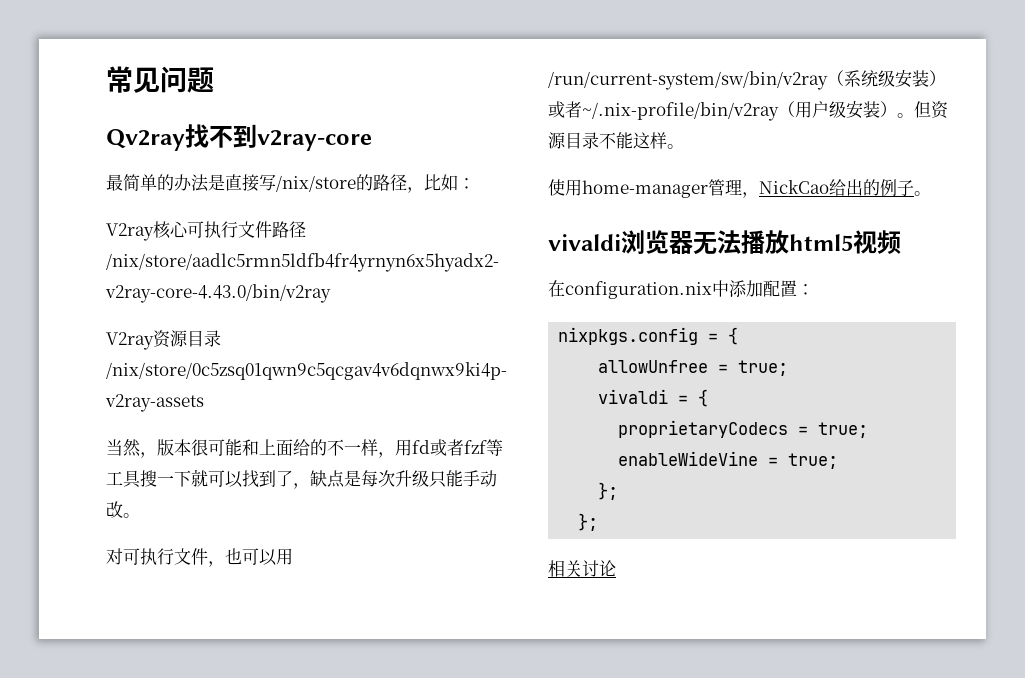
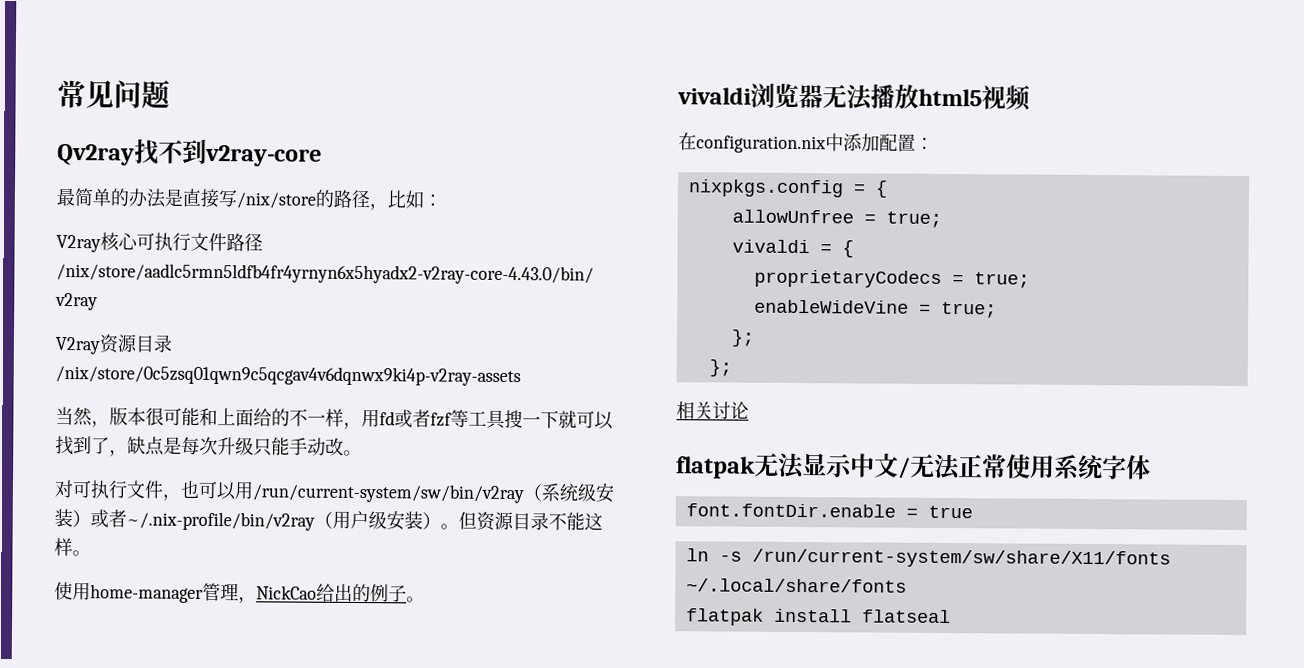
+ flatpak无法显示中文/无法正常使用系统字体
+ font.fontDir.enable = true
+ ln -s /run/current-system/sw/share/X11/fonts ~/.local/share/fonts
+ flatpak install flatseal

